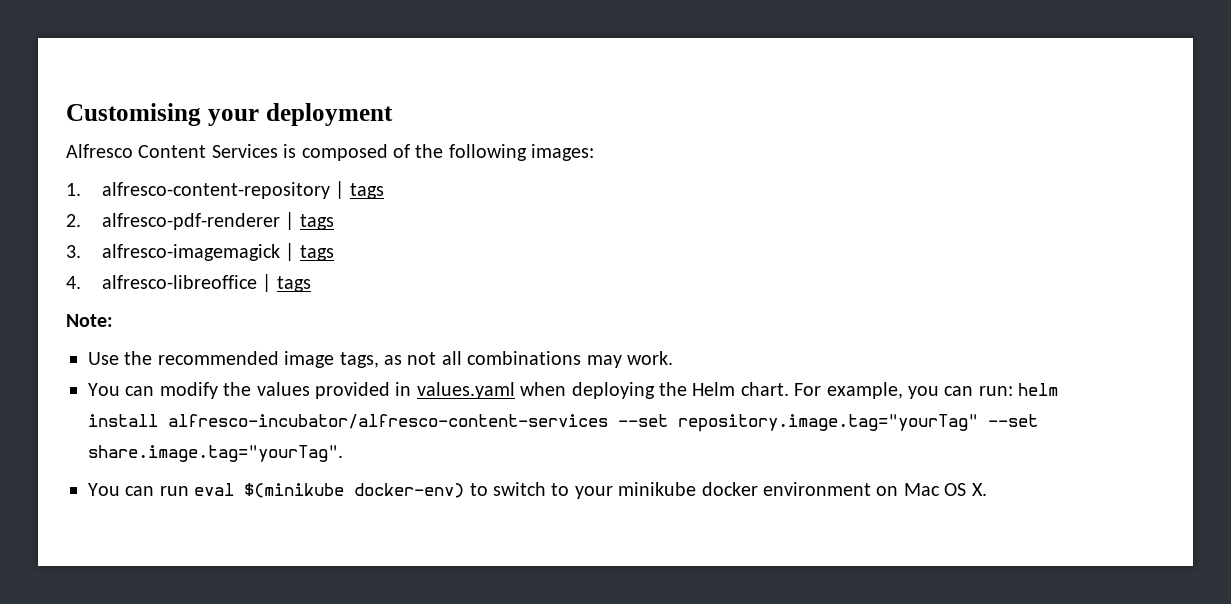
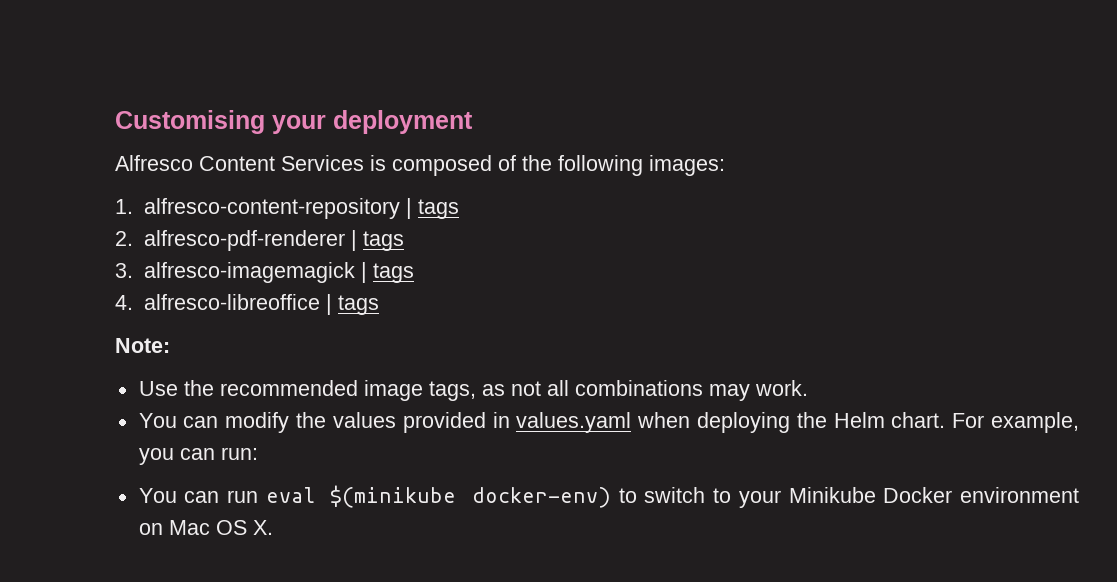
- For example, you can run: helm install alfresco-incubator/alfresco-content-services --set repository.image.tag="yourTag" --set share.image.tag="yourTag".
+ For example, you can run:
- You can run eval $(minikube docker-env) to switch to your minikube docker environment on Mac OS X.
+ You can run eval $(minikube docker-env) to switch to your Minikube Docker environment on Mac OS X.

